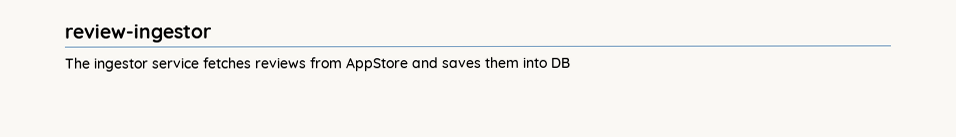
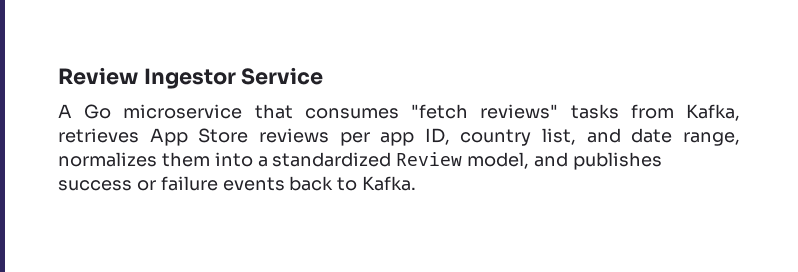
- review-ingestor
- The ingestor service fetches reviews from AppStore and saves them into DB
+ Review Ingestor Service
+ A Go microservice that consumes "fetch reviews" tasks from Kafka, retrieves App Store reviews per app ID, country list, and date range, normalizes them into a standardized Review model, and publishes success or failure events back to Kafka.

